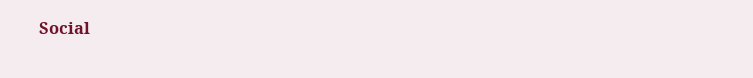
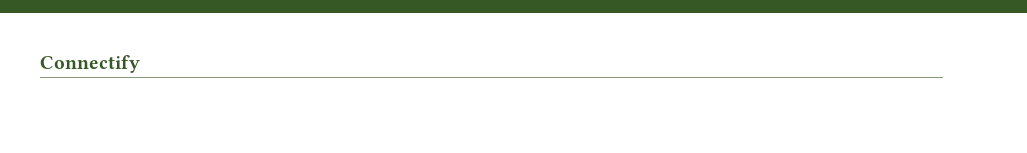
- Social
+ Connectify

